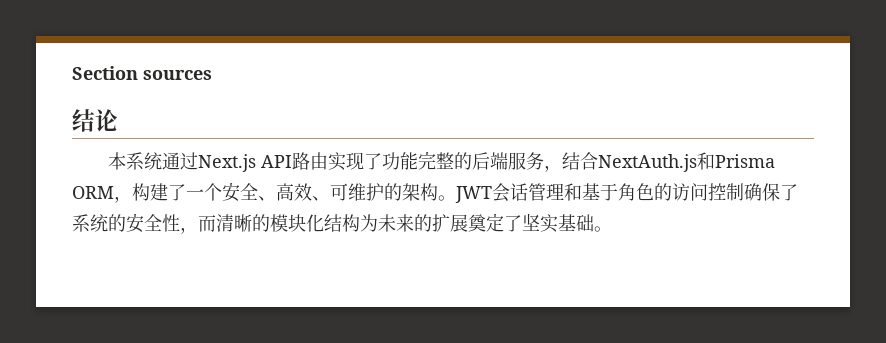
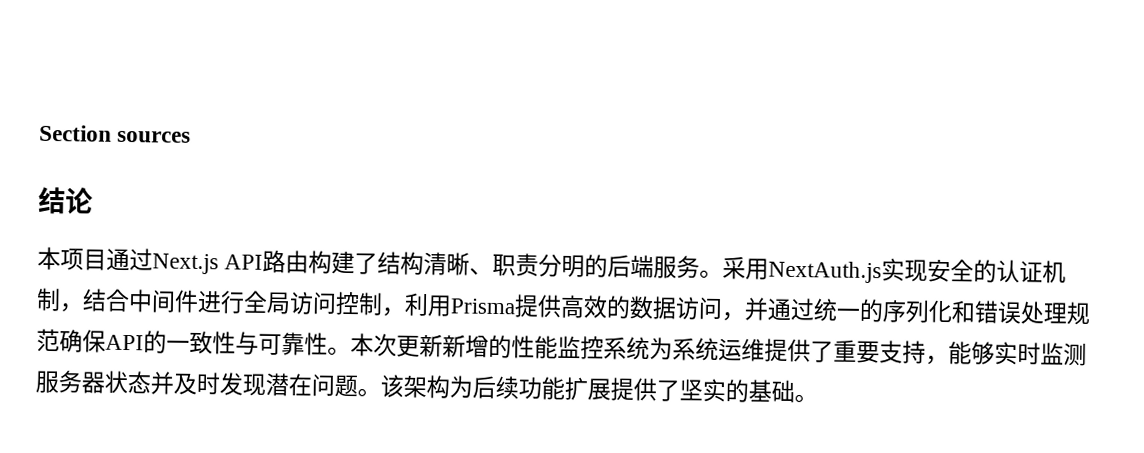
- 本系统通过Next.js API路由实现了功能完整的后端服务，结合NextAuth.js和Prisma ORM，构建了一个安全、高效、可维护的架构。JWT会话管理和基于角色的访问控制确保了系统的安全性，而清晰的模块化结构为未来的扩展奠定了坚实基础。
+ 本项目通过Next.js API路由构建了结构清晰、职责分明的后端服务。采用NextAuth.js实现安全的认证机制，结合中间件进行全局访问控制，利用Prisma提供高效的数据访问，并通过统一的序列化和错误处理规范确保API的一致性与可靠性。本次更新新增的性能监控系统为系统运维提供了重要支持，能够实时监测服务器状态并及时发现潜在问题。该架构为后续功能扩展提供了坚实的基础。

